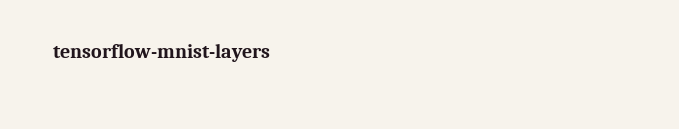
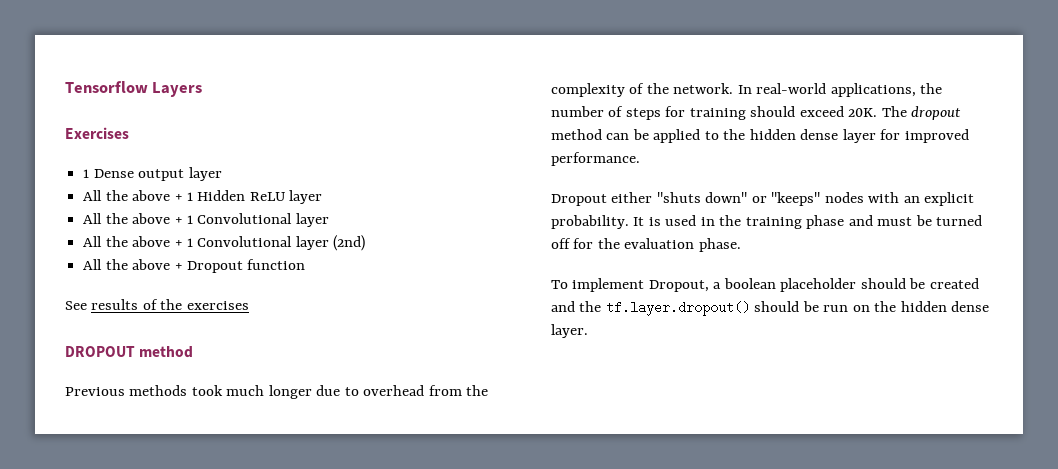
- tensorflow-mnist-layers
+ Tensorflow Layers
+ Exercises
+ 1 Dense output layer
+ All the above + 1 Hidden ReLU layer
+ All the above + 1 Convolutional layer
+ All the above + 1 Convolutional layer (2nd)
+ All the above + Dropout function
+ See results of the exercises
+ DROPOUT method
+ Previous methods took much longer due to overhead from the complexity of the network. In real-world applications, the number of steps for training should exceed 20K. The dropout method can be applied to the hidden dense layer for improved performance.
+ Dropout either "shuts down" or "keeps" nodes with an explicit probability. It is used in the training phase and must be turned off for the evaluation phase.
+ To implement Dropout, a boolean placeholder should be created and the tf.layer.dropout() should be run on the hidden dense layer.

